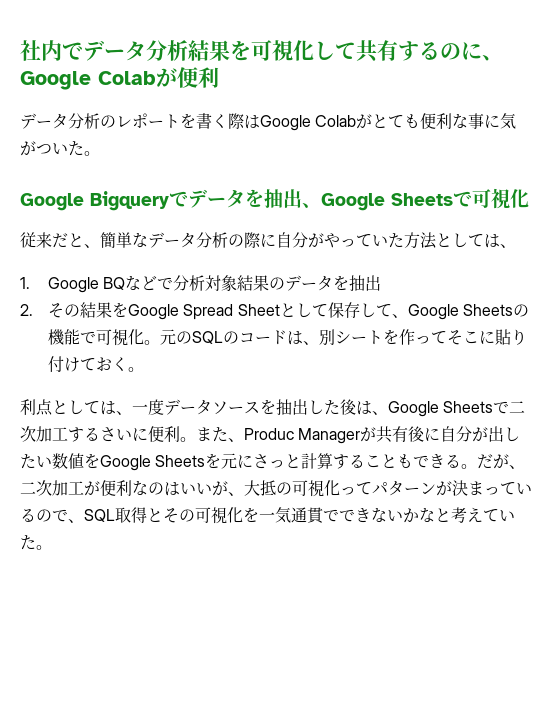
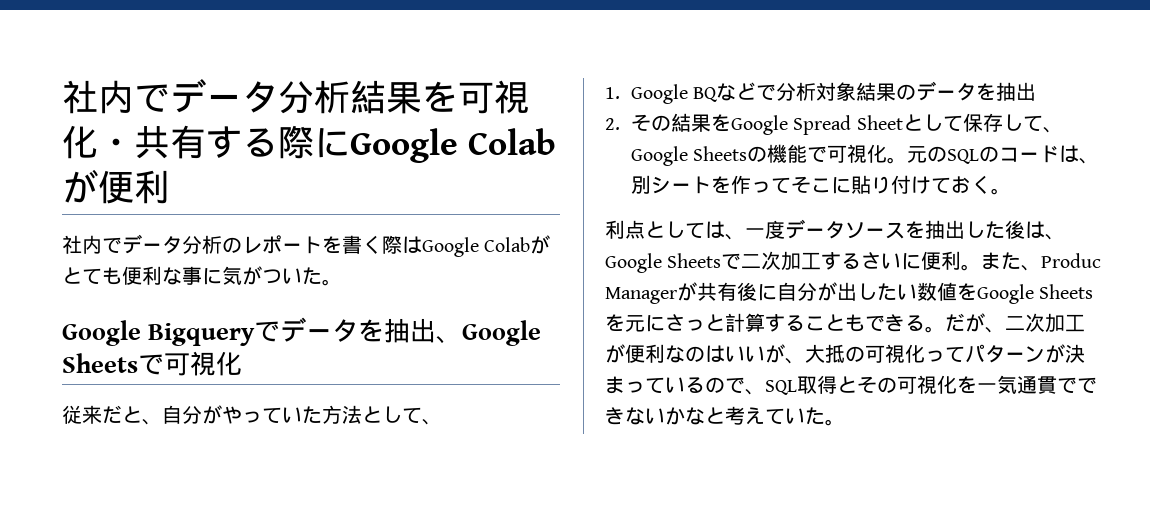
- 社内でデータ分析結果を可視化して共有するのに、Google Colabが便利
+ 社内でデータ分析結果を可視化・共有する際にGoogle Colabが便利
- データ分析のレポートを書く際はGoogle Colabがとても便利な事に気がついた。
+ 社内でデータ分析のレポートを書く際はGoogle Colabがとても便利な事に気がついた。
- 従来だと、簡単なデータ分析の際に自分がやっていた方法としては、
+ 従来だと、自分がやっていた方法として、

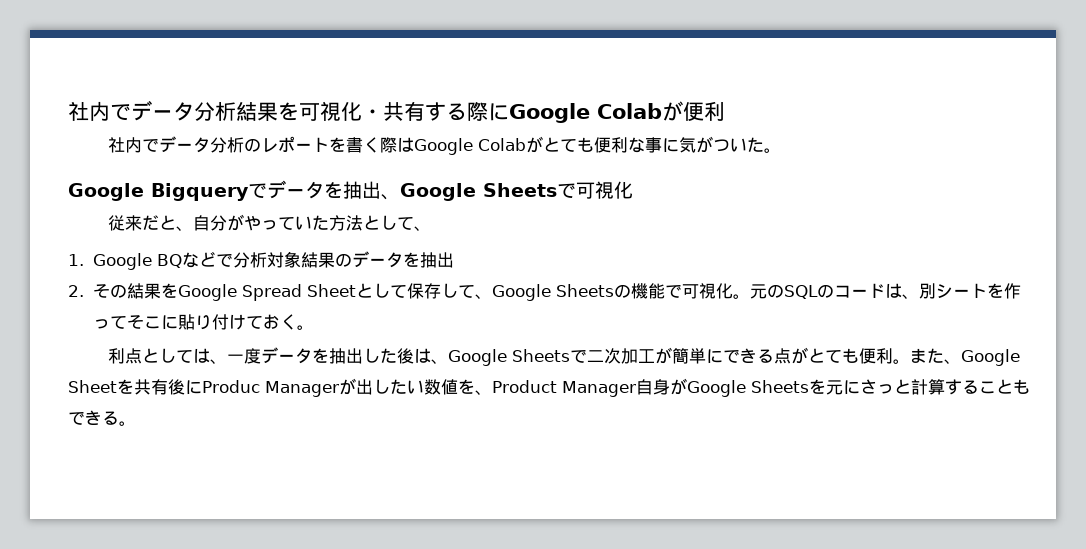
- 利点としては、一度データソースを抽出した後は、Google Sheetsで二次加工するさいに便利。また、Produc Managerが共有後に自分が出したい数値をGoogle Sheetsを元にさっと計算することもできる。だが、二次加工が便利なのはいいが、大抵の可視化ってパターンが決まっているので、SQL取得とその可視化を一気通貫でできないかなと考えていた。
+ 利点としては、一度データを抽出した後は、Google Sheetsで二次加工が簡単にできる点がとても便利。また、Google Sheetを共有後にProduc Managerが出したい数値を、Product Manager自身がGoogle Sheetsを元にさっと計算することもできる。

